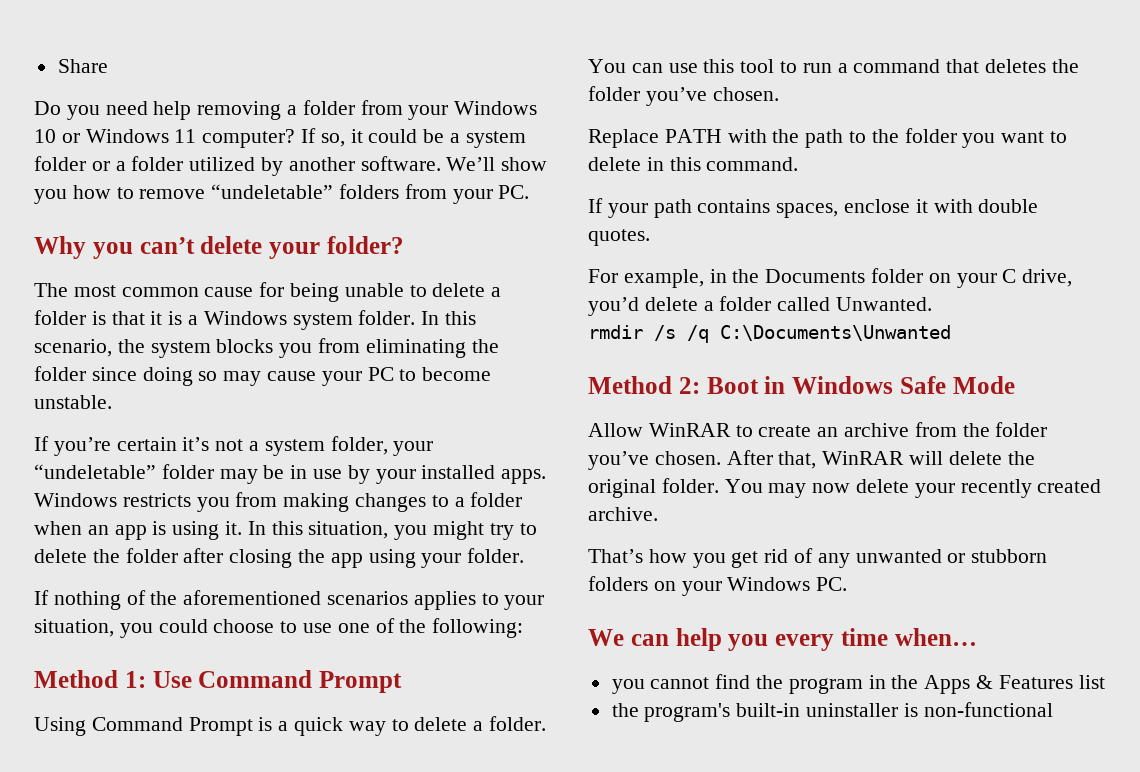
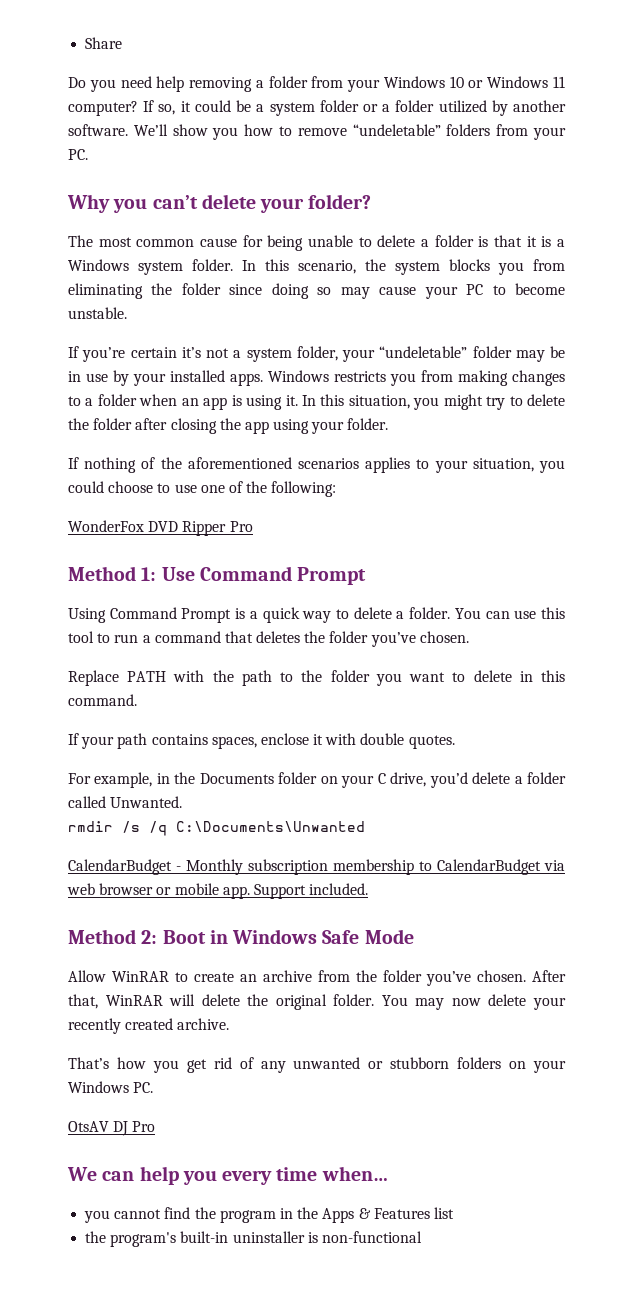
+ WonderFox DVD Ripper Pro
+ CalendarBudget - Monthly subscription membership to CalendarBudget via web browser or mobile app. Support included.
+ OtsAV DJ Pro

